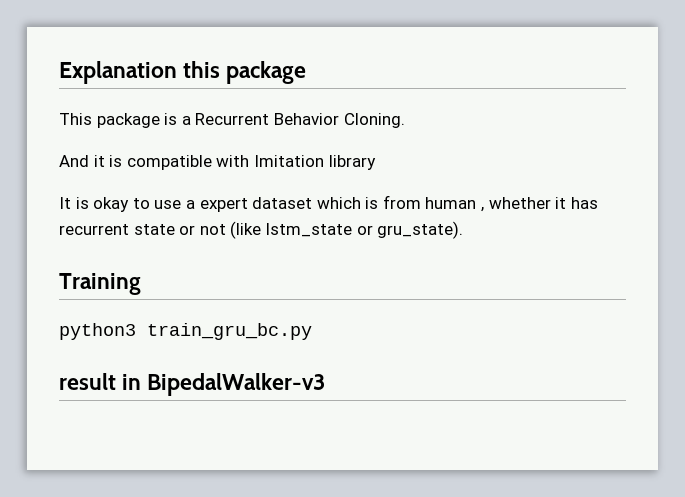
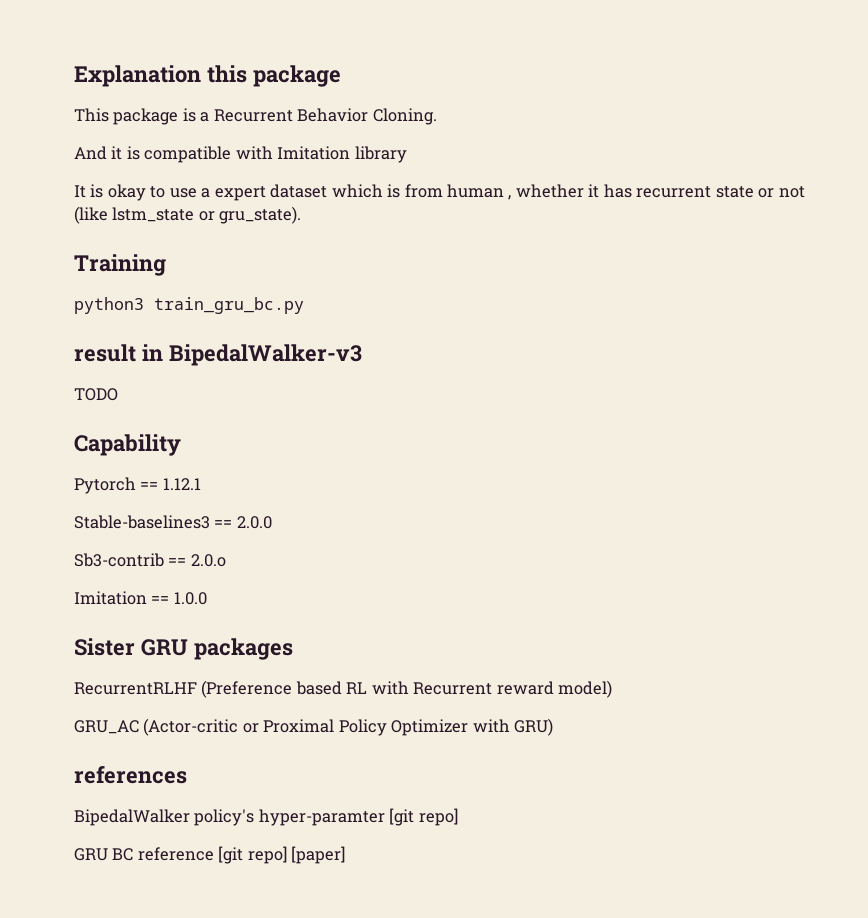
+ TODO
+ Capability
+ Pytorch == 1.12.1
+ Stable-baselines3 == 2.0.0
+ Sb3-contrib == 2.0.o
+ Imitation == 1.0.0
+ Sister GRU packages
+ RecurrentRLHF (Preference based RL with Recurrent reward model)
+ GRU_AC (Actor-critic or Proximal Policy Optimizer with GRU)
+ references
+ BipedalWalker policy's hyper-paramter [git repo]
+ GRU BC reference [git repo] [paper]

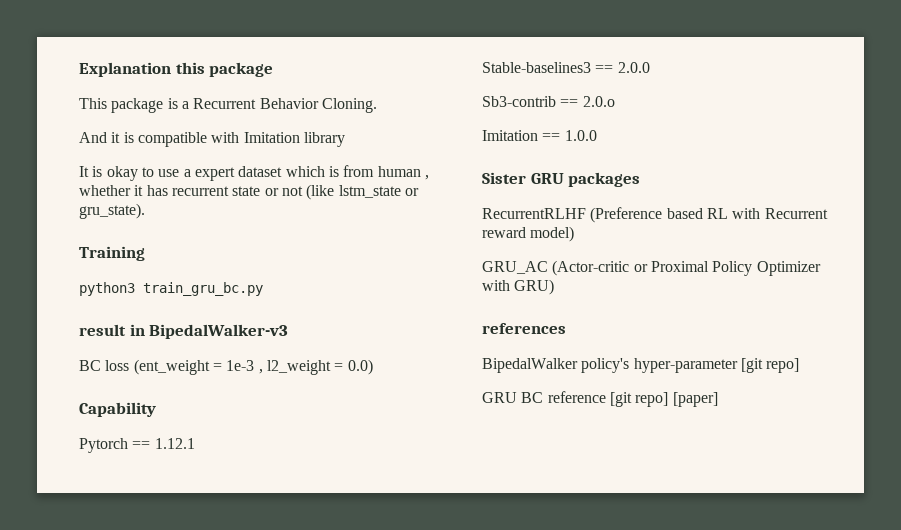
- TODO
+ BC loss (ent_weight = 1e-3 , l2_weight = 0.0)
- BipedalWalker policy's hyper-paramter [git repo]
+ BipedalWalker policy's hyper-parameter [git repo]

